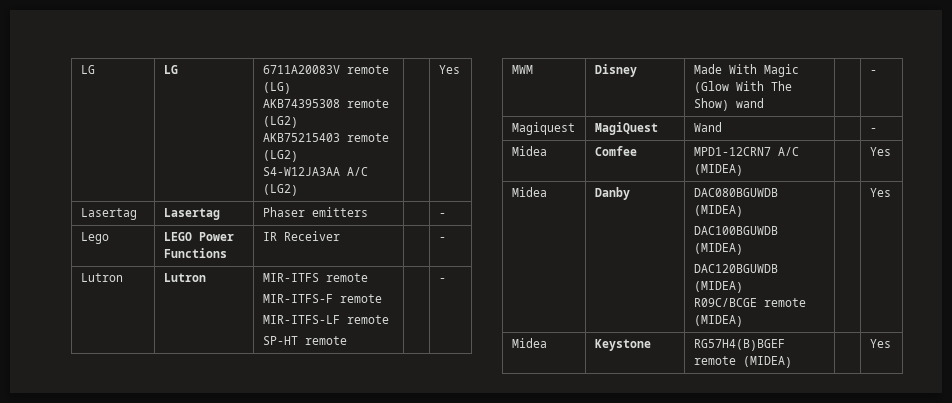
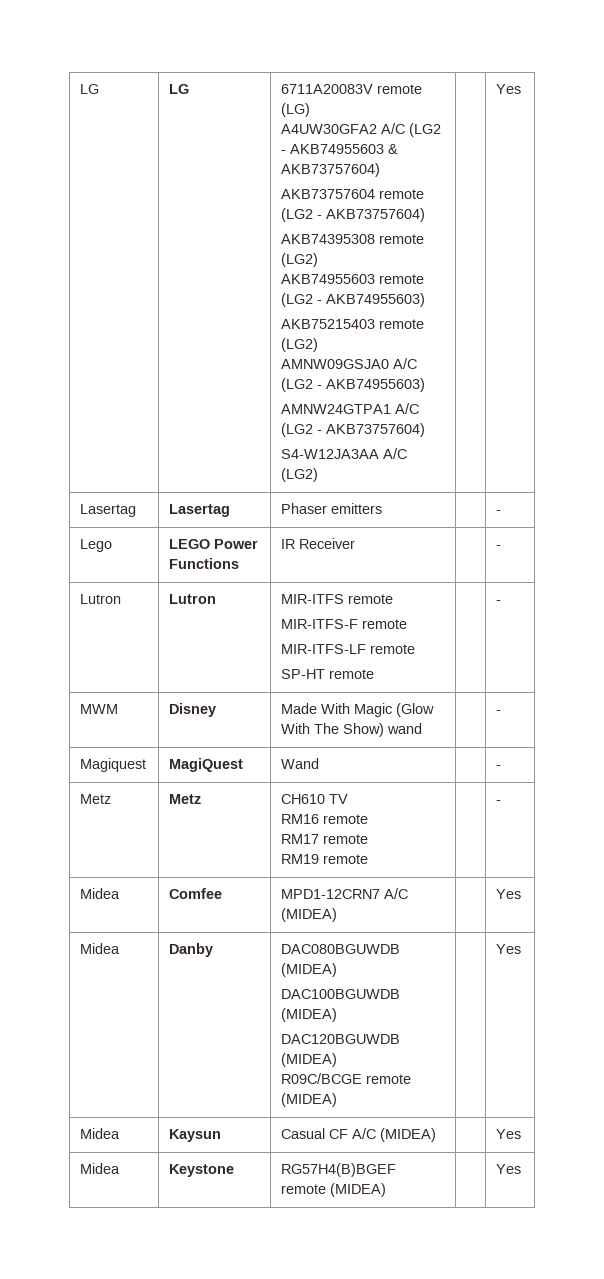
+ A4UW30GFA2 A/C (LG2 - AKB74955603 & AKB73757604)
+ AKB73757604 remote (LG2 - AKB73757604)
  AKB74395308 remote (LG2)
+ AKB74955603 remote (LG2 - AKB74955603)
  AKB75215403 remote (LG2)
+ AMNW09GSJA0 A/C (LG2 - AKB74955603)
+ AMNW24GTPA1 A/C (LG2 - AKB73757604)
+ Metz | Metz | CH610 TV
+ RM16 remote
+ RM17 remote
+ RM19 remote | | -
+ Midea | Kaysun | Casual CF A/C (MIDEA) | | Yes

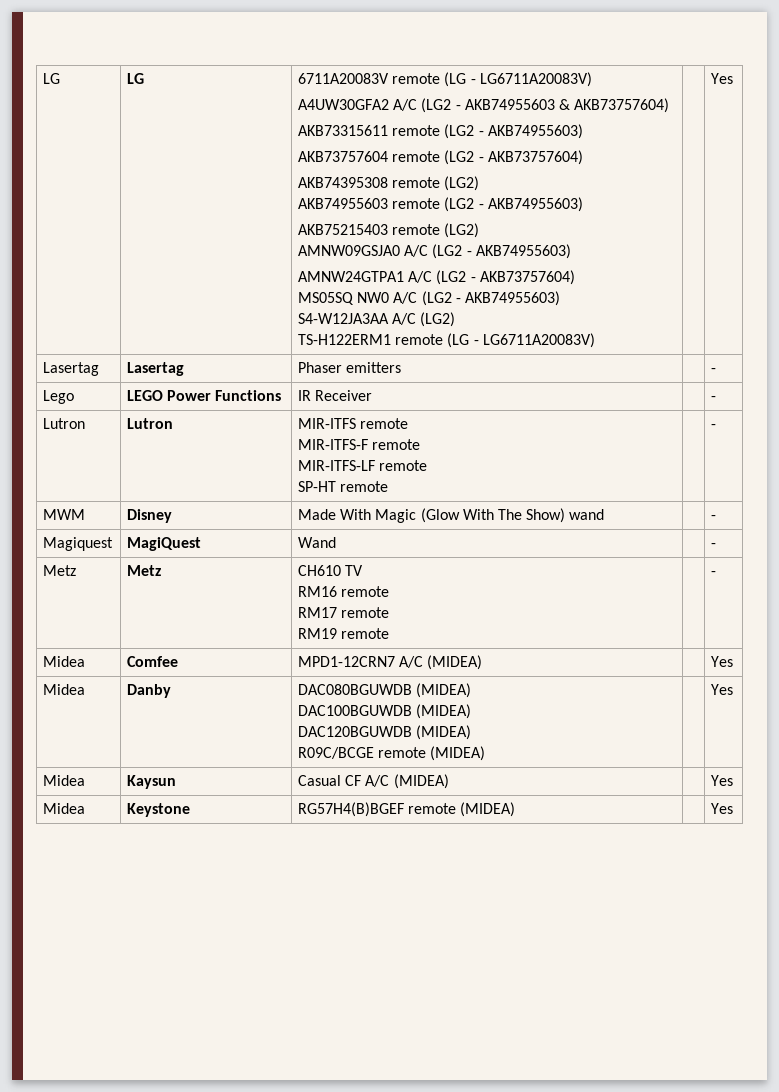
- 6711A20083V remote (LG)
+ 6711A20083V remote (LG - LG6711A20083V)
+ AKB73315611 remote (LG2 - AKB74955603)
+ MS05SQ NW0 A/C (LG2 - AKB74955603)
  S4-W12JA3AA A/C (LG2)
+ TS-H122ERM1 remote (LG - LG6711A20083V)

